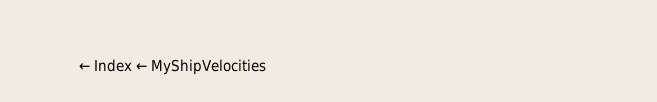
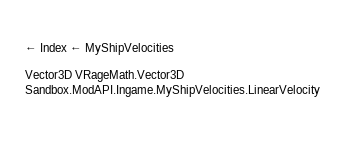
+ Vector3D VRageMath.Vector3D Sandbox.ModAPI.Ingame.MyShipVelocities.LinearVelocity

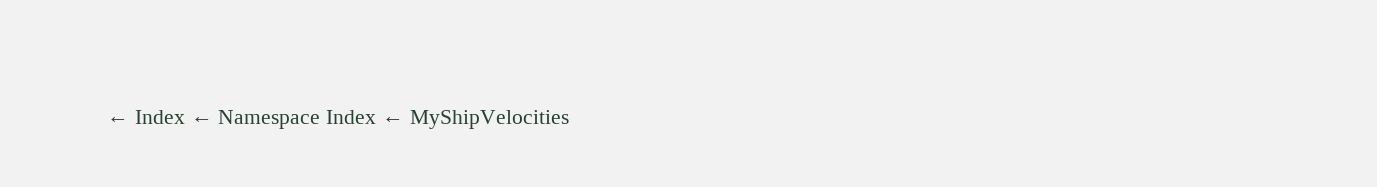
- ← Index ← MyShipVelocities
- Vector3D VRageMath.Vector3D Sandbox.ModAPI.Ingame.MyShipVelocities.LinearVelocity
+ ← Index ← Namespace Index ← MyShipVelocities

